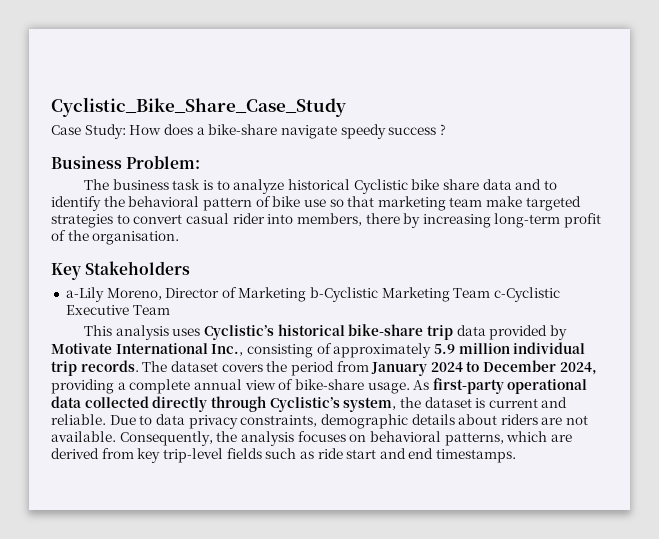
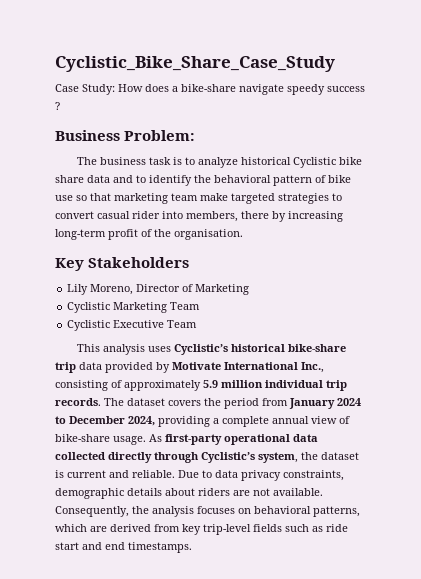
- a-Lily Moreno, Director of Marketing b-Cyclistic Marketing Team c-Cyclistic Executive Team
+ Lily Moreno, Director of Marketing
+ Cyclistic Marketing Team
+ Cyclistic Executive Team

